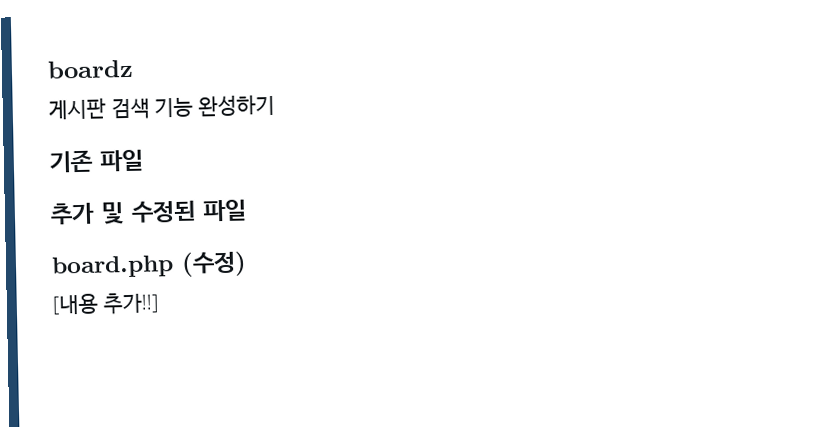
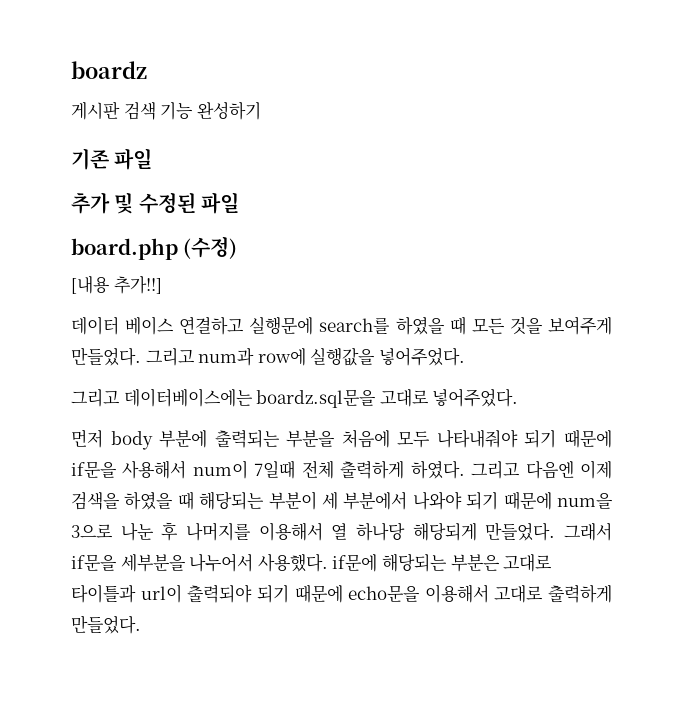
+ 데이터 베이스 연결하고 실행문에 search를 하였을 때 모든 것을 보여주게 만들었다. 그리고 num과 row에 실행값을 넣어주었다.
+ 그리고 데이터베이스에는 boardz.sql문을 고대로 넣어주었다.
+ 먼저 body 부분에 출력되는 부분을 처음에 모두 나타내줘야 되기 때문에 if문을 사용해서 num이 7일때 전체 출력하게 하였다. 그리고 다음엔 이제 검색을 하였을 때 해당되는 부분이 세 부분에서 나와야 되기 때문에 num을 3으로 나눈 후 나머지를 이용해서 열 하나당 해당되게 만들었다. 그래서 if문을 세부분을 나누어서 사용했다. if문에 해당되는 부분은 고대로 타이틀과 url이 출력되야 되기 때문에 echo문을 이용해서 고대로 출력하게 만들었다.

